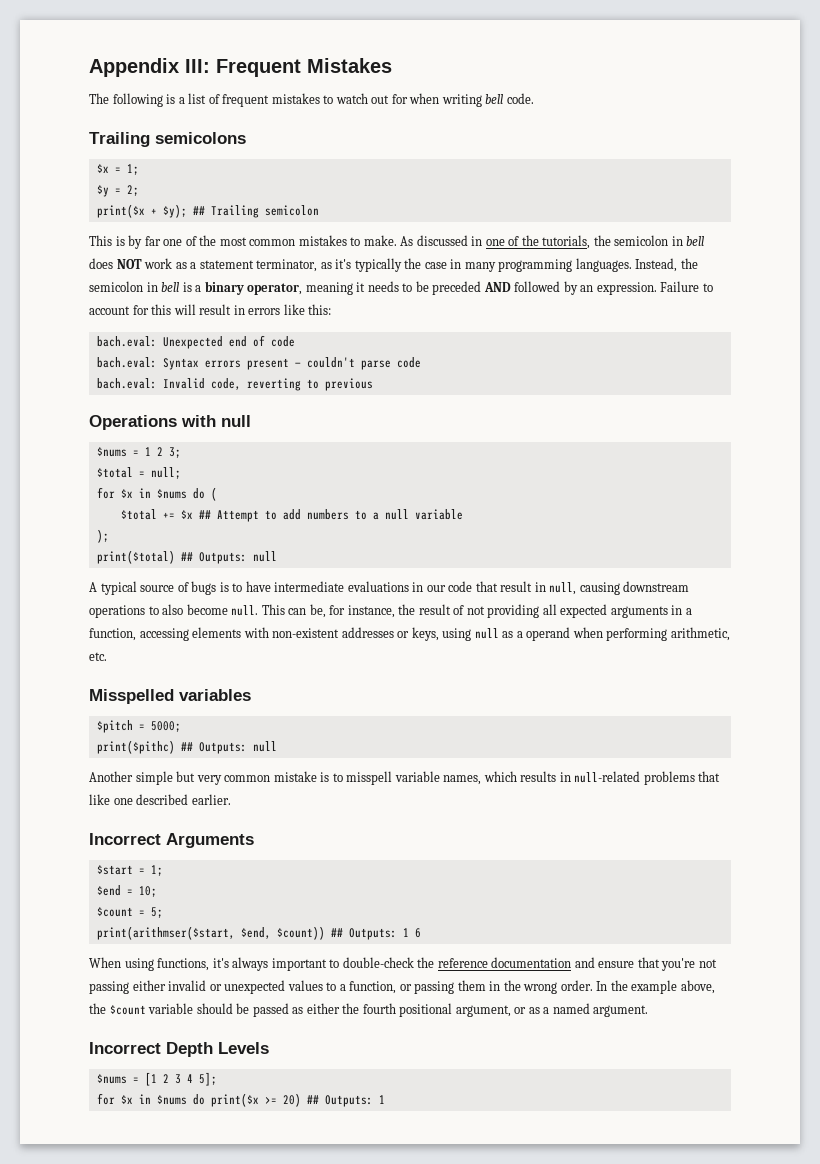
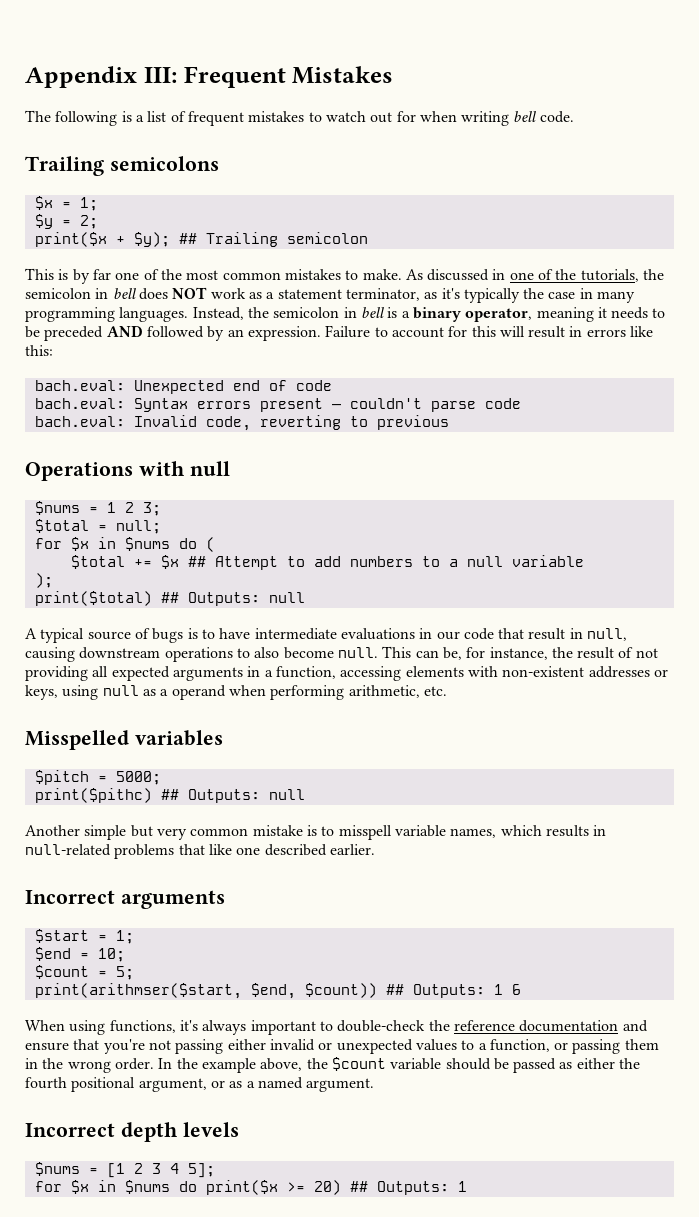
- Incorrect Arguments
+ Incorrect arguments
- Incorrect Depth Levels
+ Incorrect depth levels

